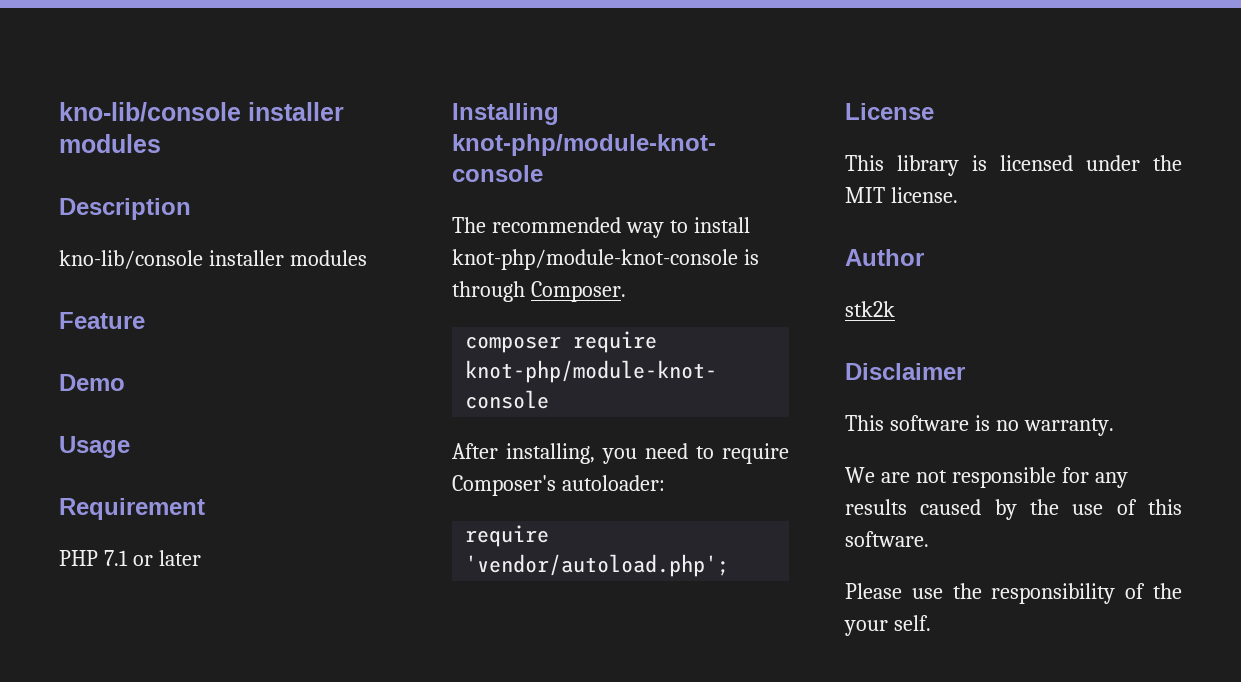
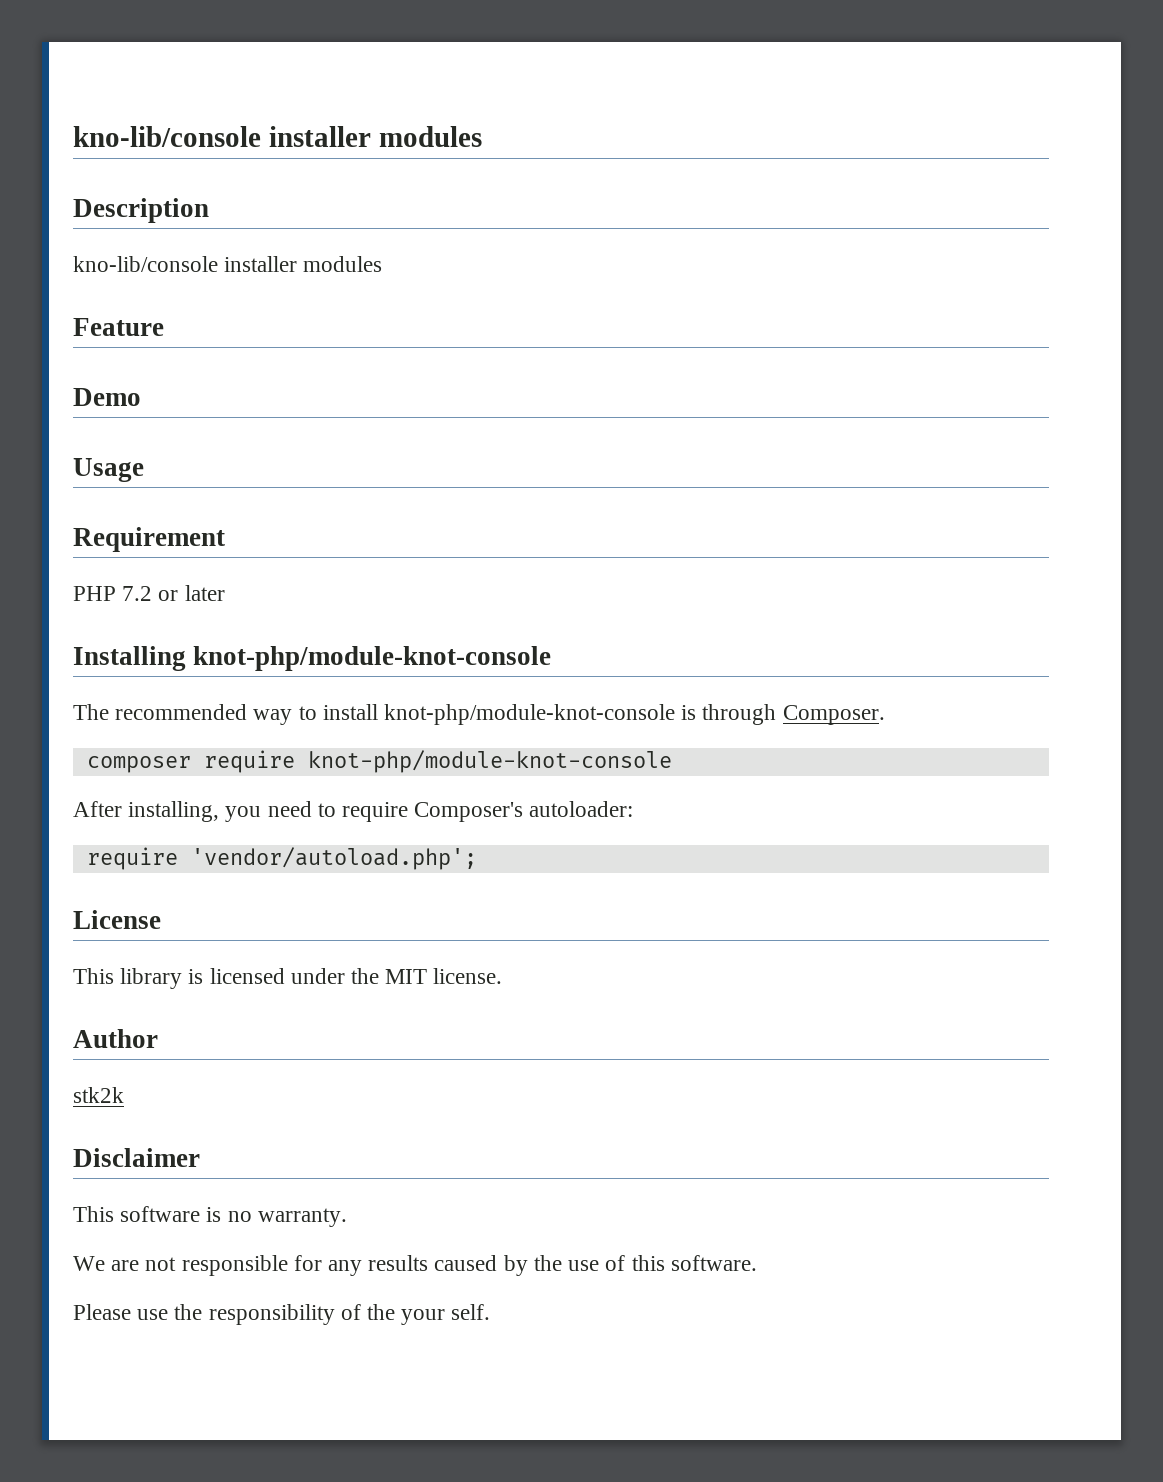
- PHP 7.1 or later
+ PHP 7.2 or later

